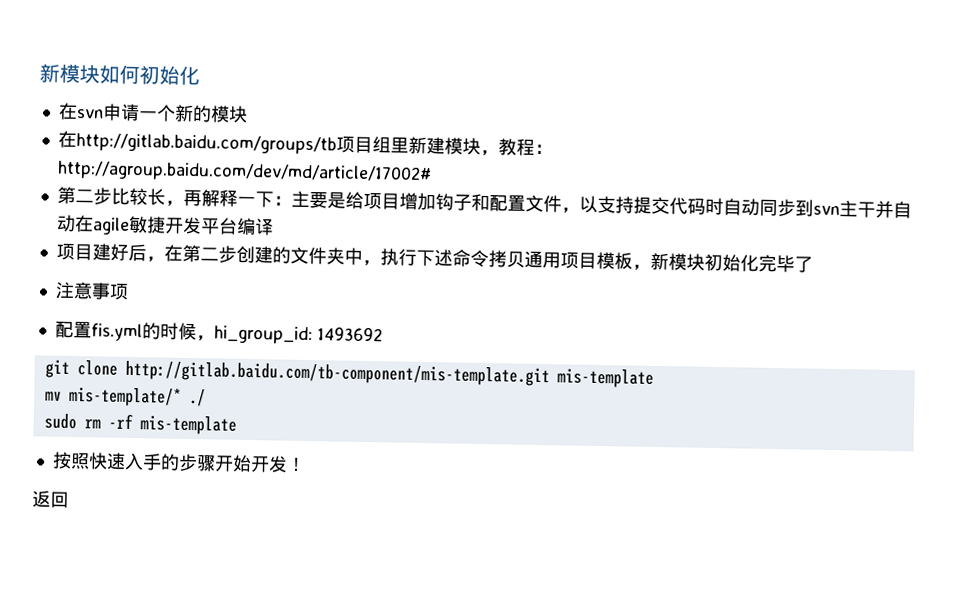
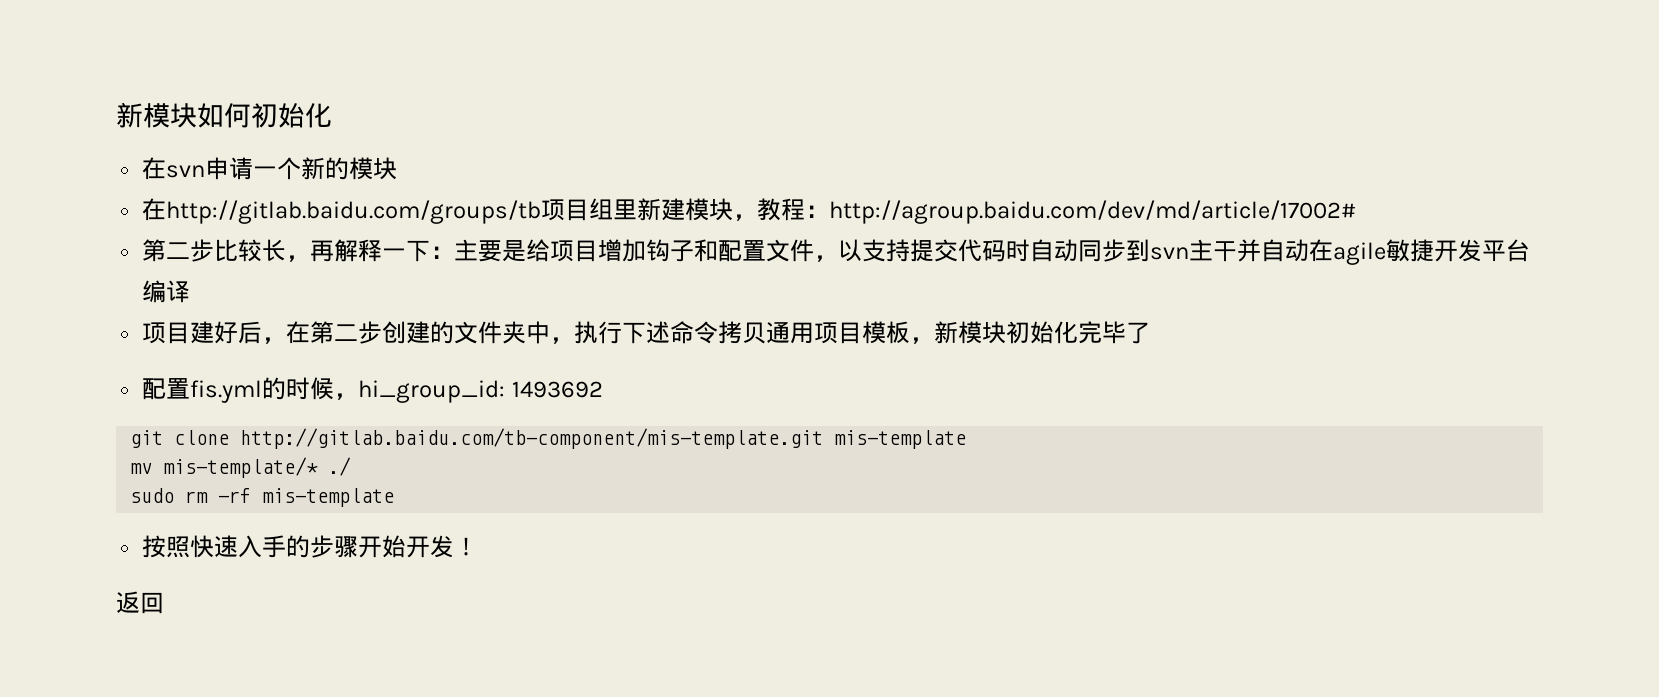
- 注意事项

